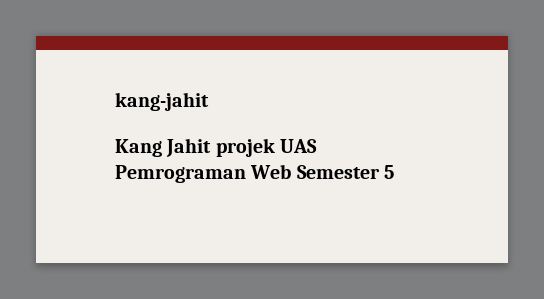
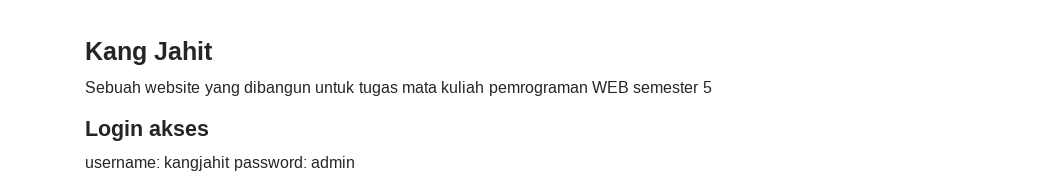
- kang-jahit
- Kang Jahit projek UAS Pemrograman Web Semester 5
+ Kang Jahit
+ Sebuah website yang dibangun untuk tugas mata kuliah pemrograman WEB semester 5
+ Login akses
+ username: kangjahit password: admin

